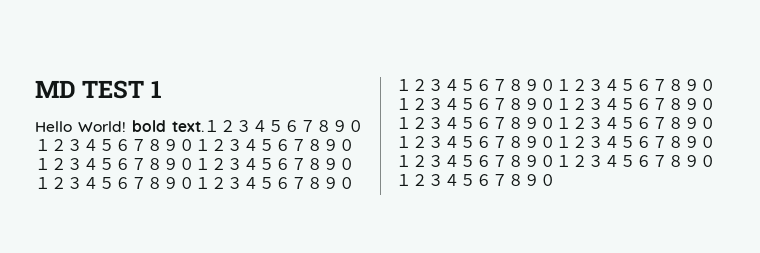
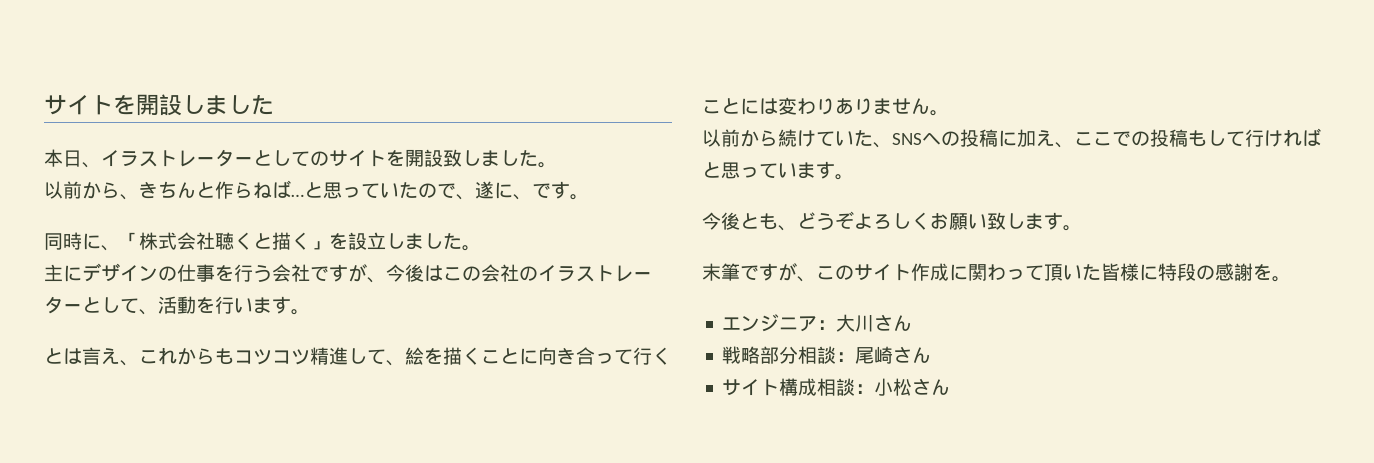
- MD TEST 1
- Hello World! bold text.１２３４５６７８９０１２３４５６７８９０１２３４５６７８９０１２３４５６７８９０１２３４５６７８９０１２３４５６７８９０１２３４５６７８９０１２３４５６７８９０１２３４５６７８９０１２３４５６７８９０１２３４５６７８９０１２３４５６７８９０１２３４５６７８９０１２３４５６７８９０１２３４５６７８９０１２３４５６７８９０１２３４５６７８９０１２３４５６７８９０
+ サイトを開設しました
+ 本日、イラストレーターとしてのサイトを開設致しました。
+ 以前から、きちんと作らねば…と思っていたので、遂に、です。
+ 同時に、「株式会社聴くと描く」を設立しました。
+ 主にデザインの仕事を行う会社ですが、今後はこの会社のイラストレーターとして、活動を行います。
+ とは言え、これからもコツコツ精進して、絵を描くことに向き合って行くことには変わりありません。
+ 以前から続けていた、SNSへの投稿に加え、ここでの投稿もして行ければと思っています。
+ 今後とも、どうぞよろしくお願い致します。
+ 末筆ですが、このサイト作成に関わって頂いた皆様に特段の感謝を。
+ エンジニア：大川さん
+ 戦略部分相談：尾崎さん
+ サイト構成相談：小松さん

